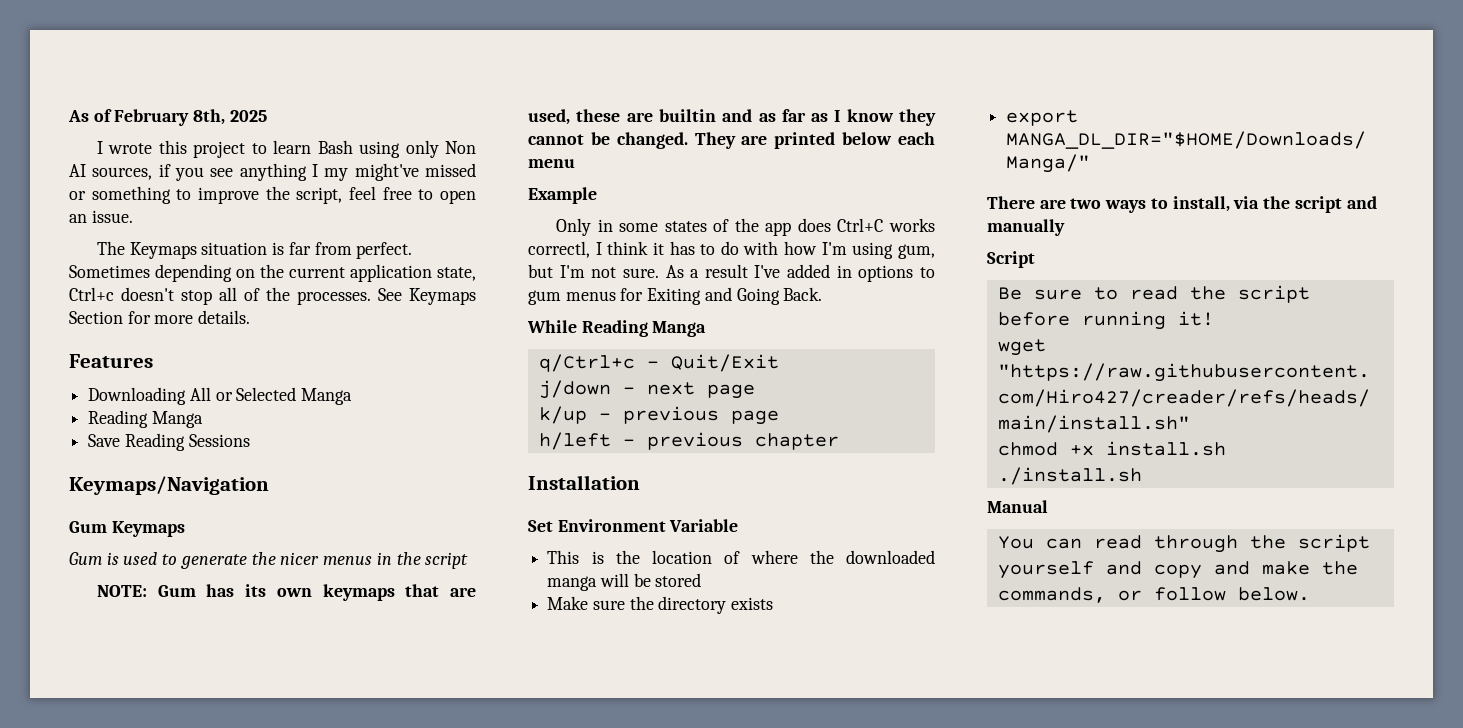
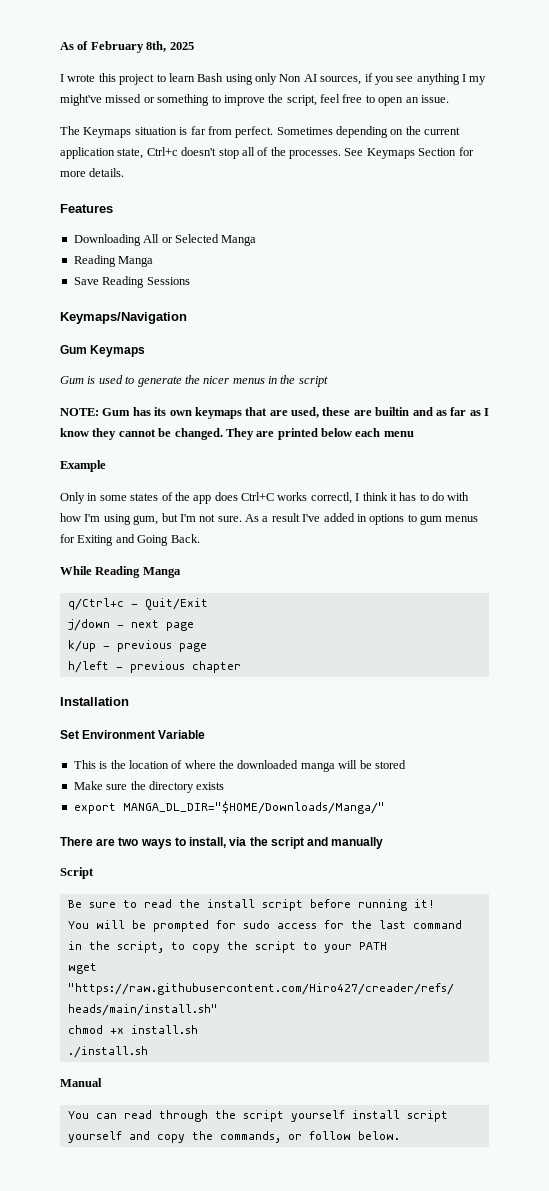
- Be sure to read the script before running it!
+ Be sure to read the install script before running it!
+ You will be prompted for sudo access for the last command in the script, to copy the script to your PATH
- You can read through the script yourself and copy and make the commands, or follow below.
+ You can read through the script yourself install script yourself and copy the commands, or follow below.

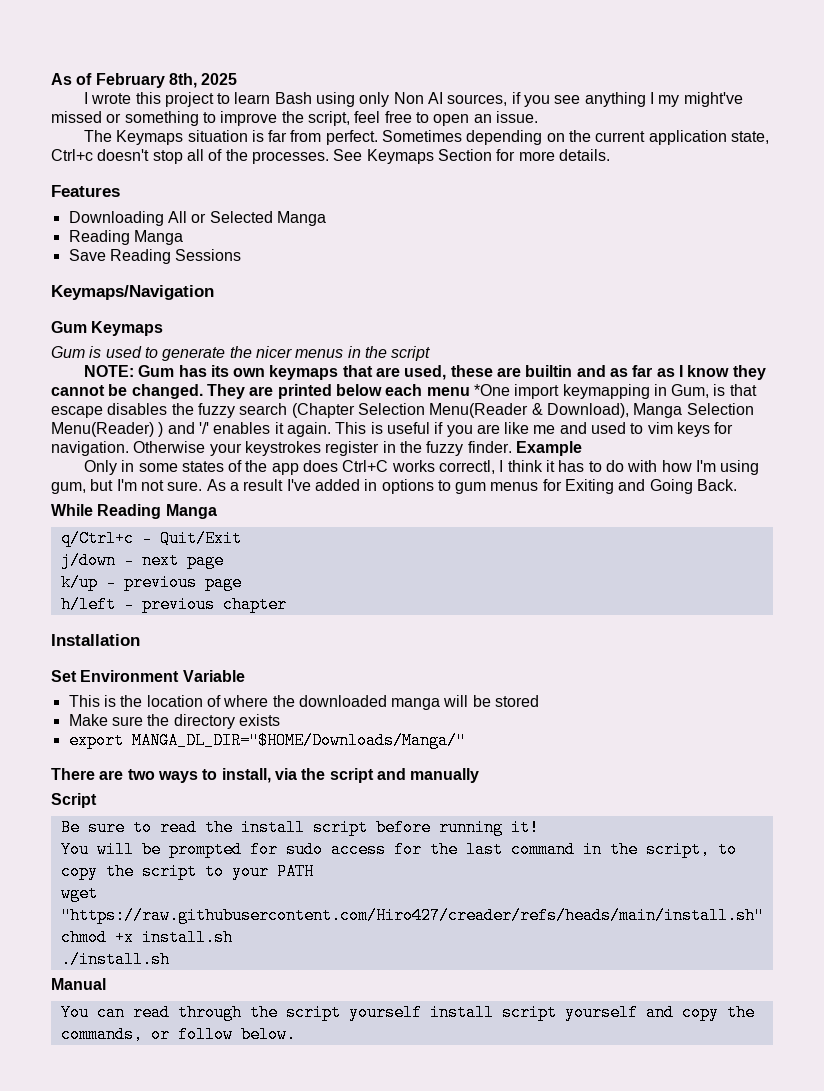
- They are printed below each menu
- Example
+ They are printed below each menu *One import keymapping in Gum, is that escape disables the fuzzy search (Chapter Selection Menu(Reader & Download), Manga Selection Menu(Reader) ) and '/' enables it again. This is useful if you are like me and used to vim keys for navigation. Otherwise your keystrokes register in the fuzzy finder. Example

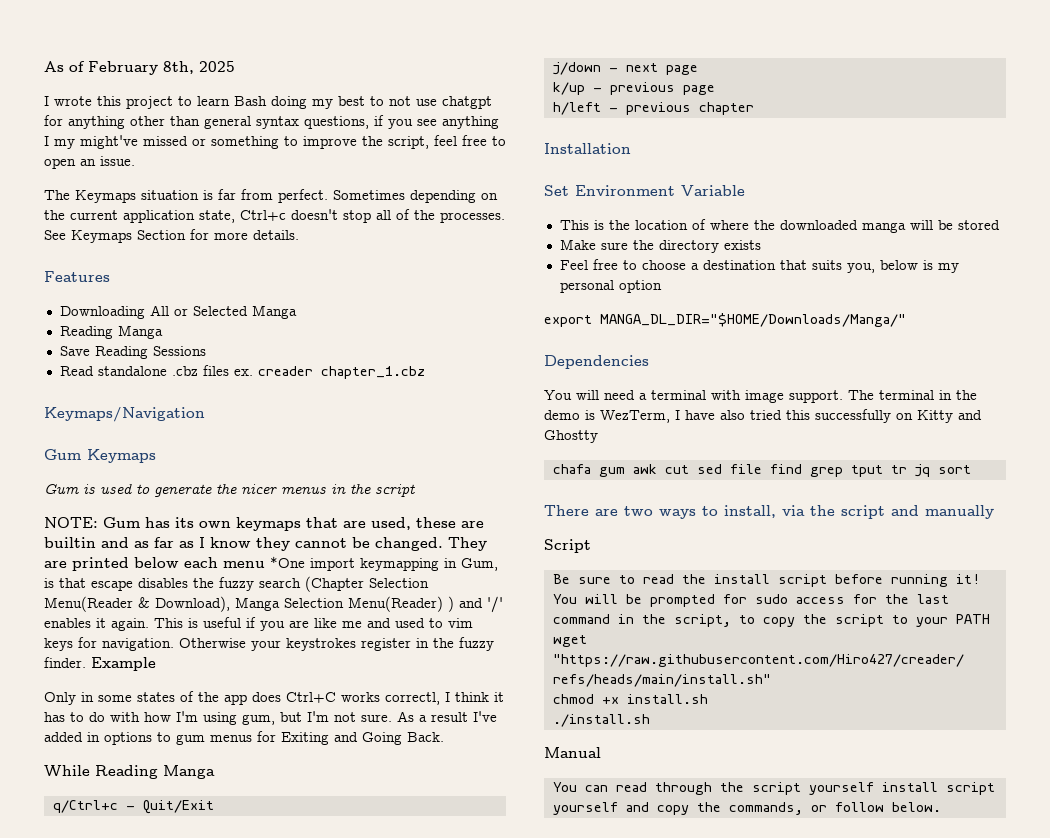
- I wrote this project to learn Bash using only Non AI sources, if you see anything I my might've missed or something to improve the script, feel free to open an issue.
+ I wrote this project to learn Bash doing my best to not use chatgpt for anything other than general syntax questions, if you see anything I my might've missed or something to improve the script, feel free to open an issue.
+ Read standalone .cbz files ex. creader chapter_1.cbz
+ Feel free to choose a destination that suits you, below is my personal option
  export MANGA_DL_DIR="$HOME/Downloads/Manga/"
+ Dependencies
+ You will need a terminal with image support. The terminal in the demo is WezTerm, I have also tried this successfully on Kitty and Ghostty
+ chafa gum awk cut sed file find grep tput tr jq sort

